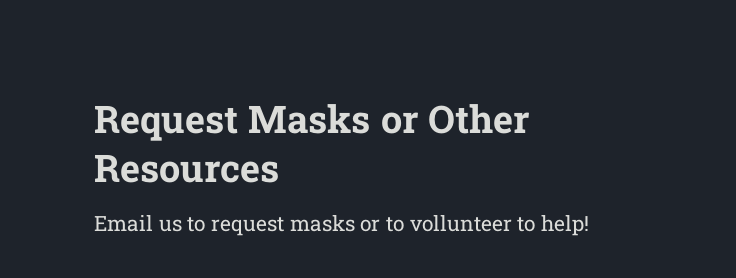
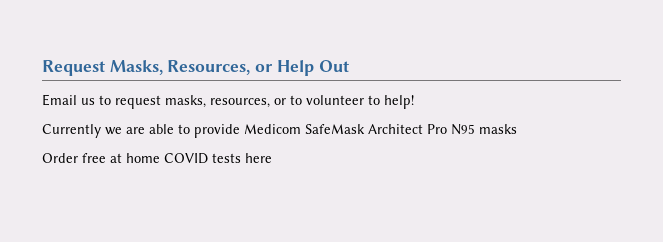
- Request Masks or Other Resources
+ Request Masks, Resources, or Help Out
- Email us to request masks or to vollunteer to help!
+ Email us to request masks, resources, or to volunteer to help!
+ Currently we are able to provide Medicom SafeMask Architect Pro N95 masks
+ Order free at home COVID tests here

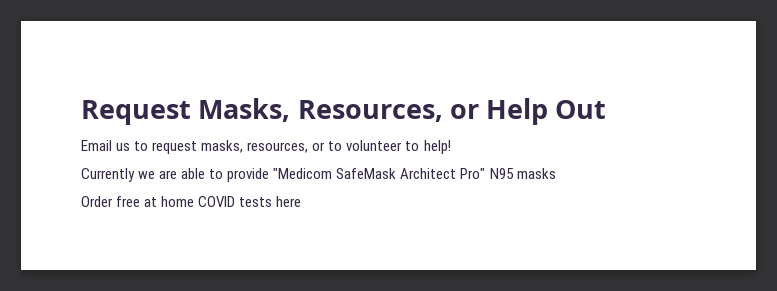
- Currently we are able to provide Medicom SafeMask Architect Pro N95 masks
+ Currently we are able to provide "Medicom SafeMask Architect Pro" N95 masks

